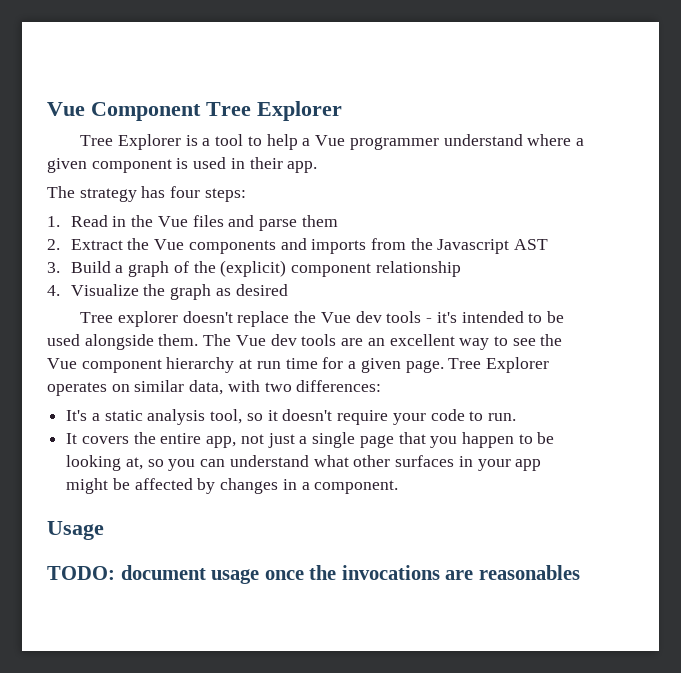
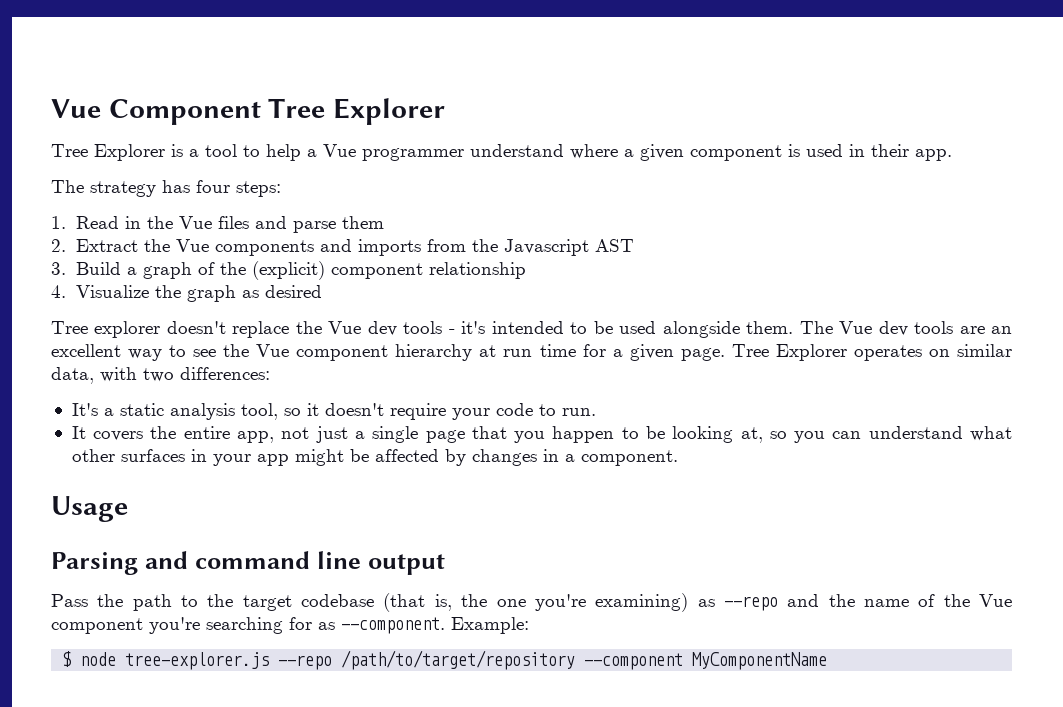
- TODO: document usage once the invocations are reasonables
+ Parsing and command line output
+ Pass the path to the target codebase (that is, the one you're examining) as --repo and the name of the Vue component you're searching for as --component. Example:
+ $ node tree-explorer.js --repo /path/to/target/repository --component MyComponentName

